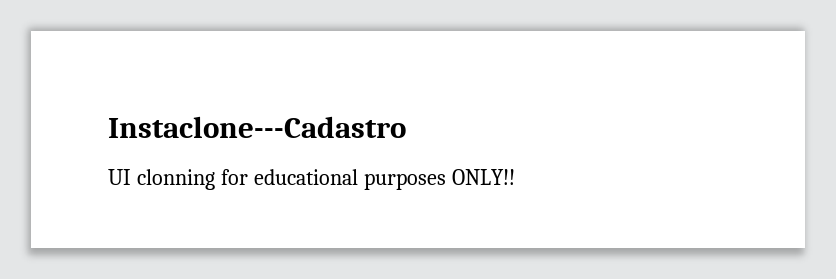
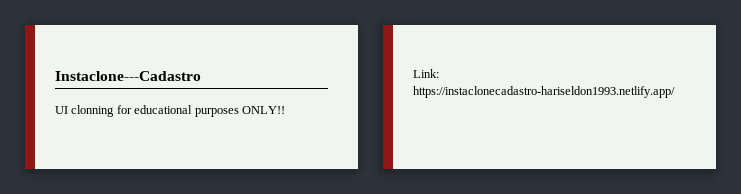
+ Link: https://instaclonecadastro-hariseldon1993.netlify.app/

